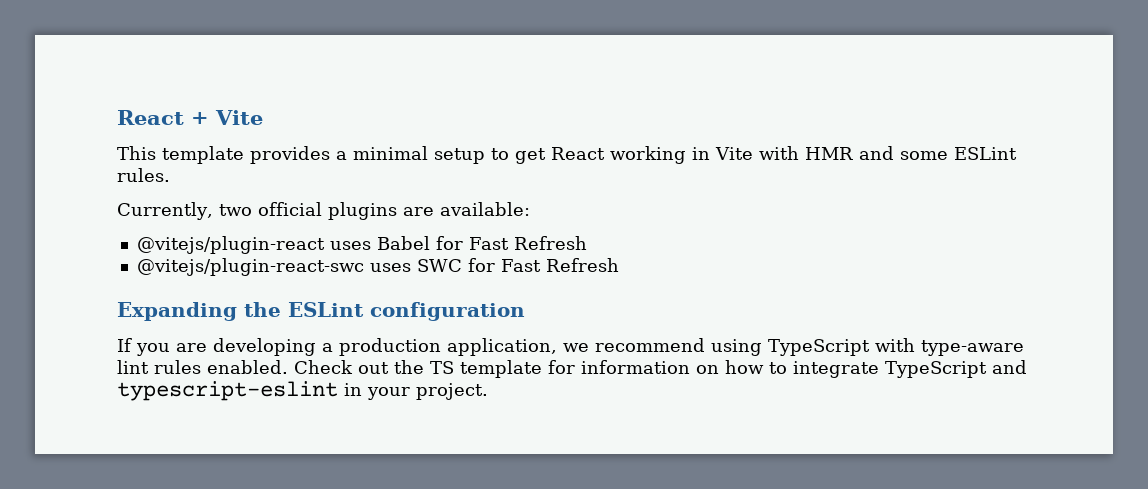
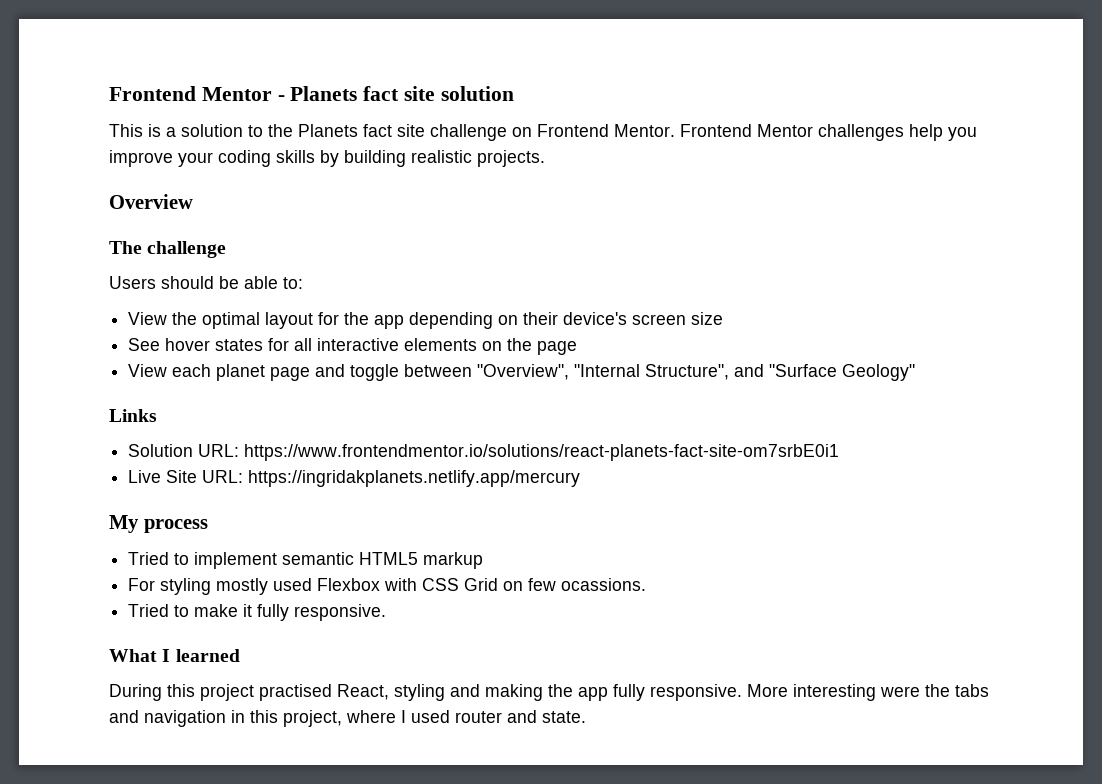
- React + Vite
- This template provides a minimal setup to get React working in Vite with HMR and some ESLint rules.
- Currently, two official plugins are available:
- @vitejs/plugin-react uses Babel for Fast Refresh
- @vitejs/plugin-react-swc uses SWC for Fast Refresh
- Expanding the ESLint configuration
- If you are developing a production application, we recommend using TypeScript with type-aware lint rules enabled. Check out the TS template for information on how to integrate TypeScript and typescript-eslint in your project.
+ Frontend Mentor - Planets fact site solution
+ This is a solution to the Planets fact site challenge on Frontend Mentor. Frontend Mentor challenges help you improve your coding skills by building realistic projects.
+ Overview
+ The challenge
+ Users should be able to:
+ View the optimal layout for the app depending on their device's screen size
+ See hover states for all interactive elements on the page
+ View each planet page and toggle between "Overview", "Internal Structure", and "Surface Geology"
+ Links
+ Solution URL: https://www.frontendmentor.io/solutions/react-planets-fact-site-om7srbE0i1
+ Live Site URL: https://ingridakplanets.netlify.app/mercury
+ My process
+ Tried to implement semantic HTML5 markup
+ For styling mostly used Flexbox with CSS Grid on few ocassions.
+ Tried to make it fully responsive.
+ What I learned
+ During this project practised React, styling and making the app fully responsive. More interesting were the tabs and navigation in this project, where I used router and state.

